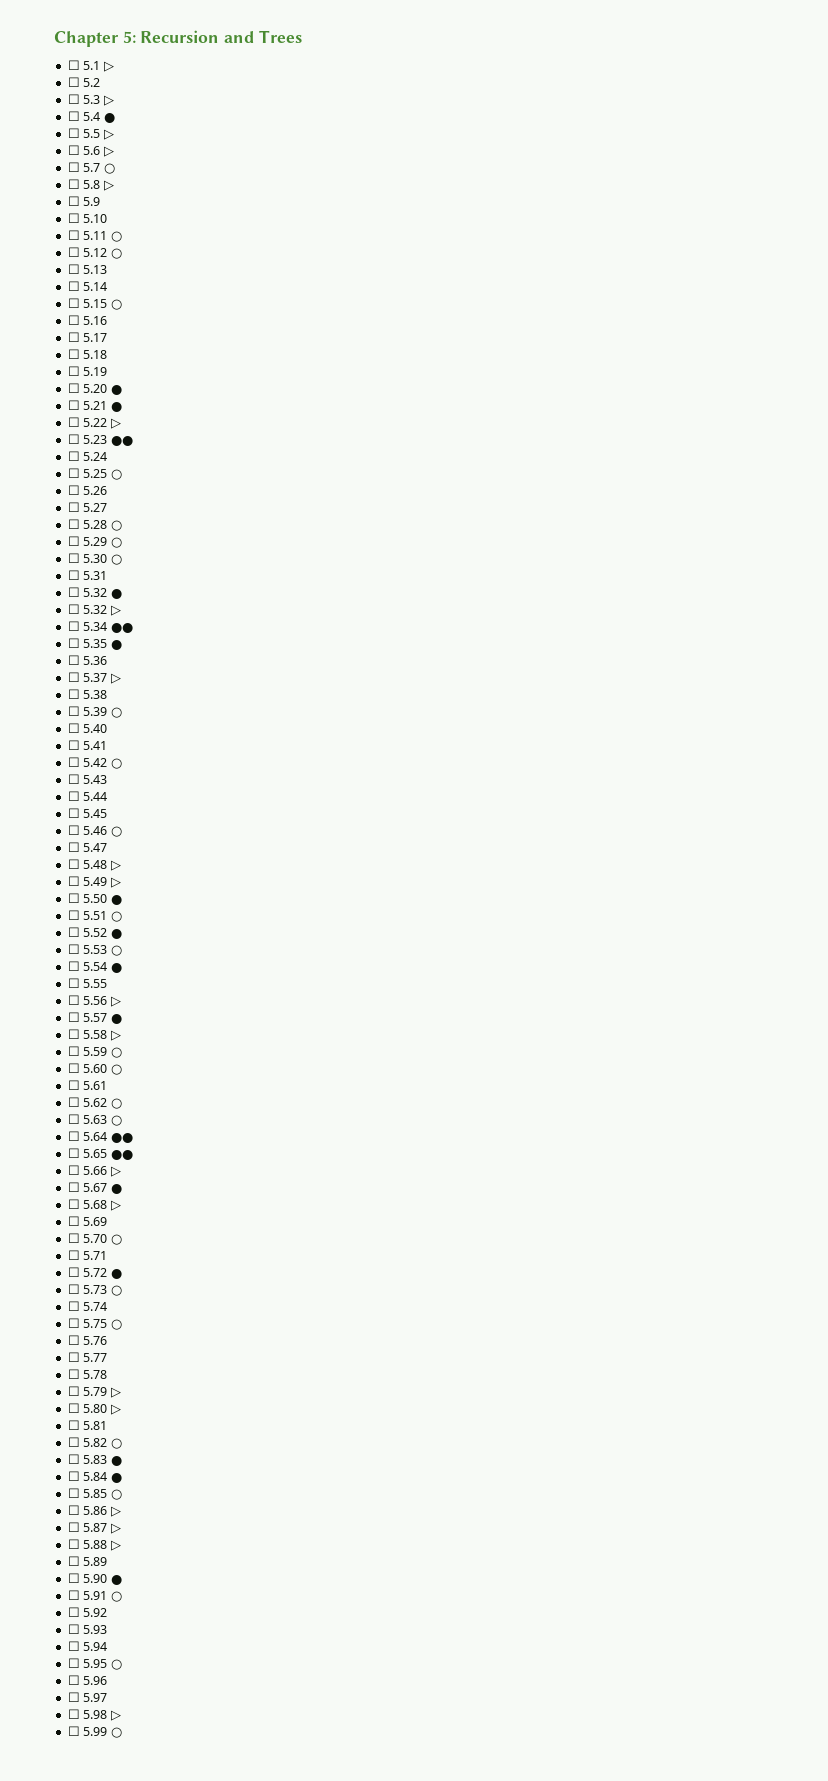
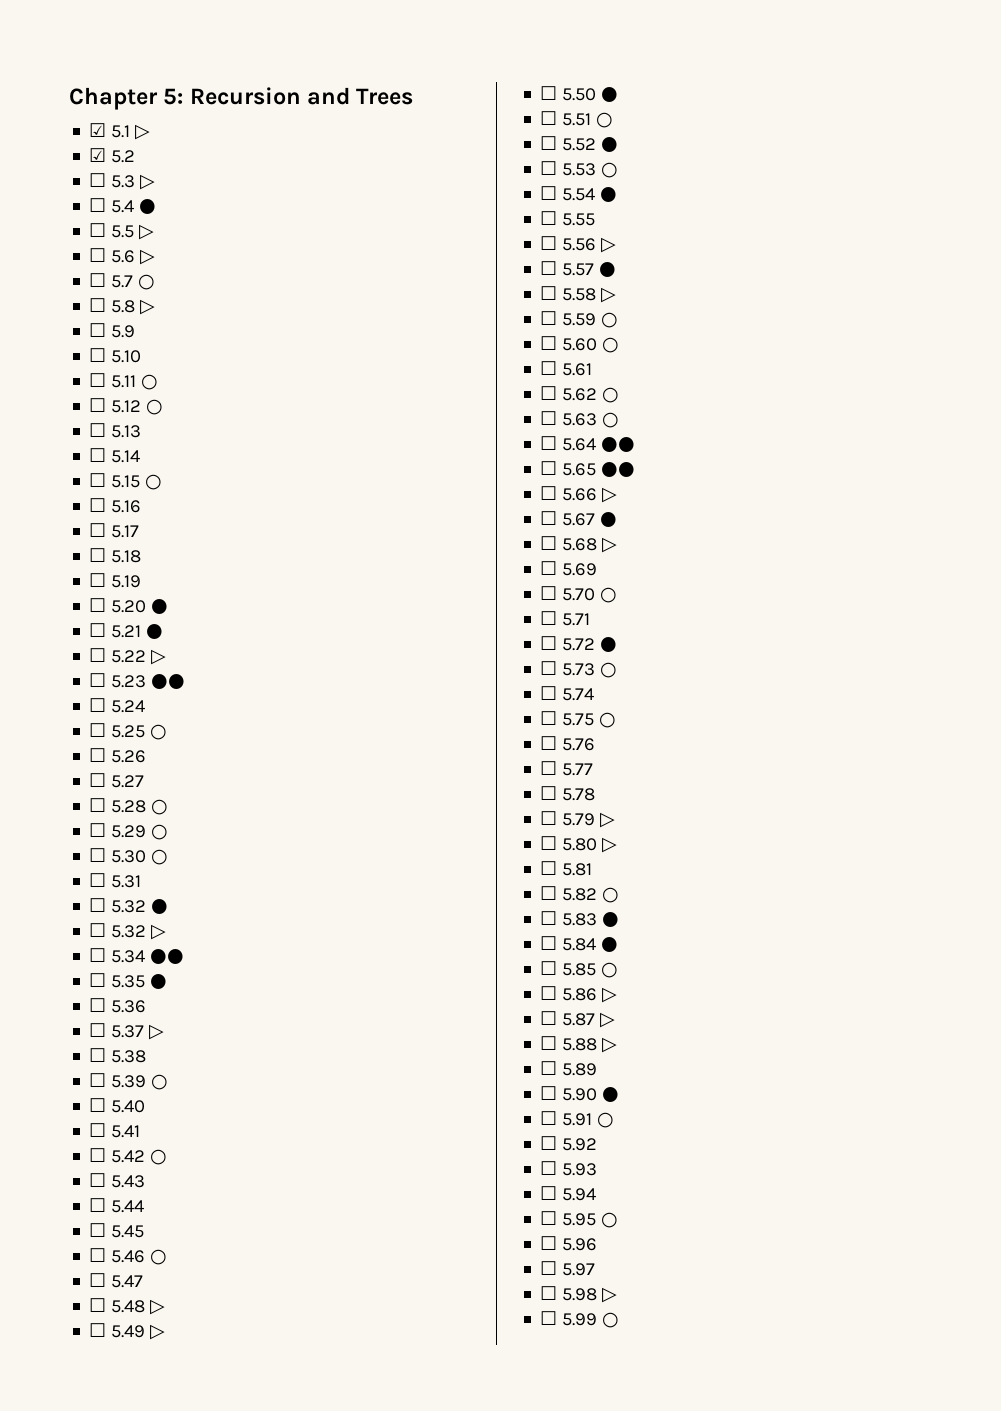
- ☐ 5.1 ▷
+ ☑ 5.1 ▷
- ☐ 5.2
+ ☑ 5.2

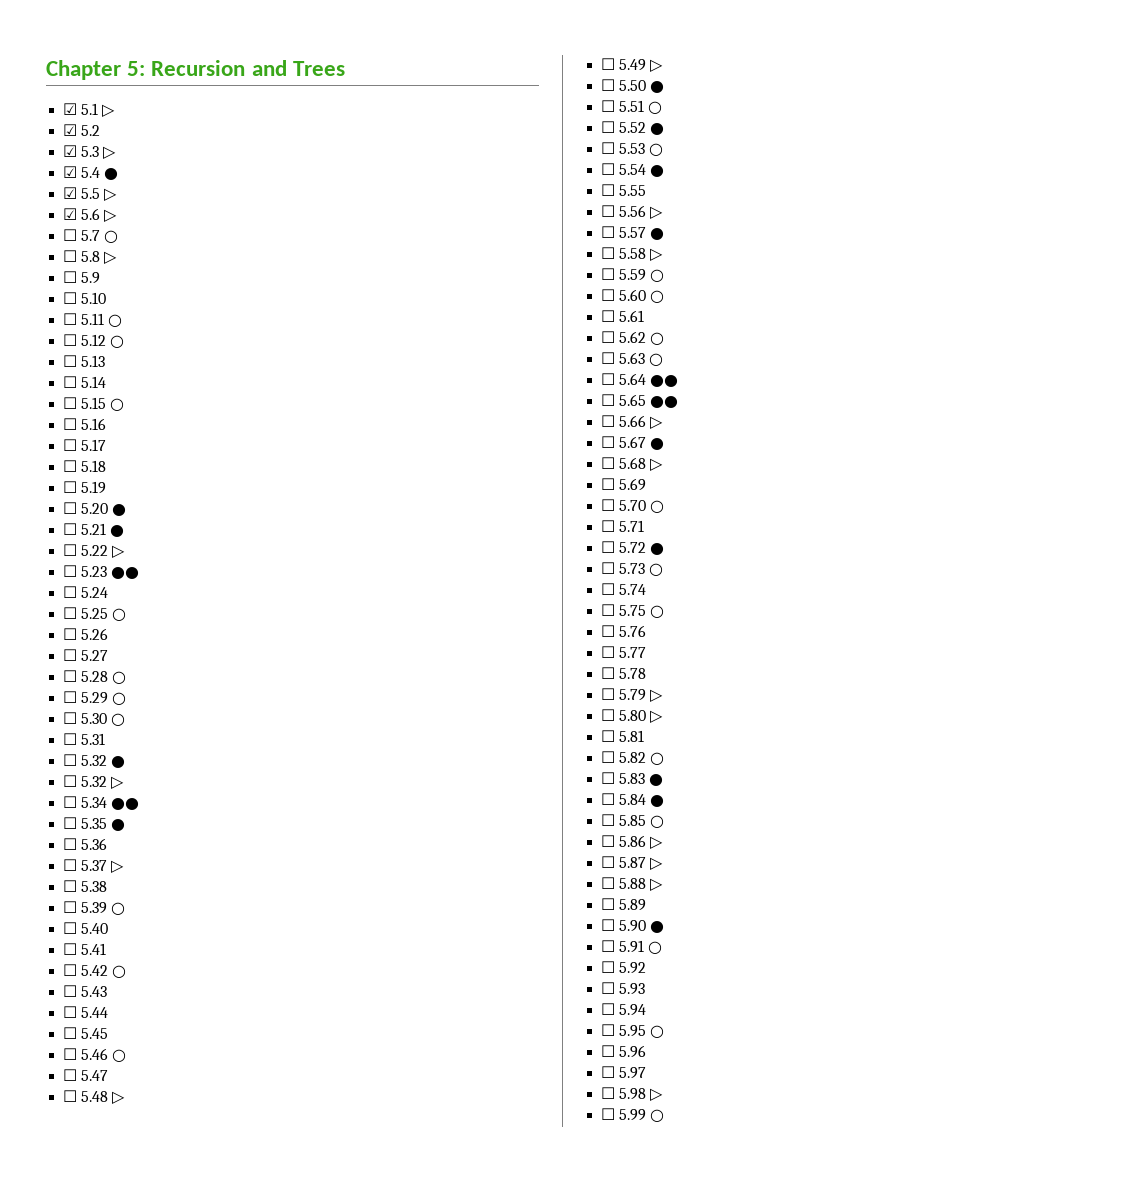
- ☐ 5.3 ▷
+ ☑ 5.3 ▷
- ☐ 5.4 ●
+ ☑ 5.4 ●
- ☐ 5.5 ▷
+ ☑ 5.5 ▷
- ☐ 5.6 ▷
+ ☑ 5.6 ▷

